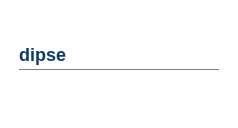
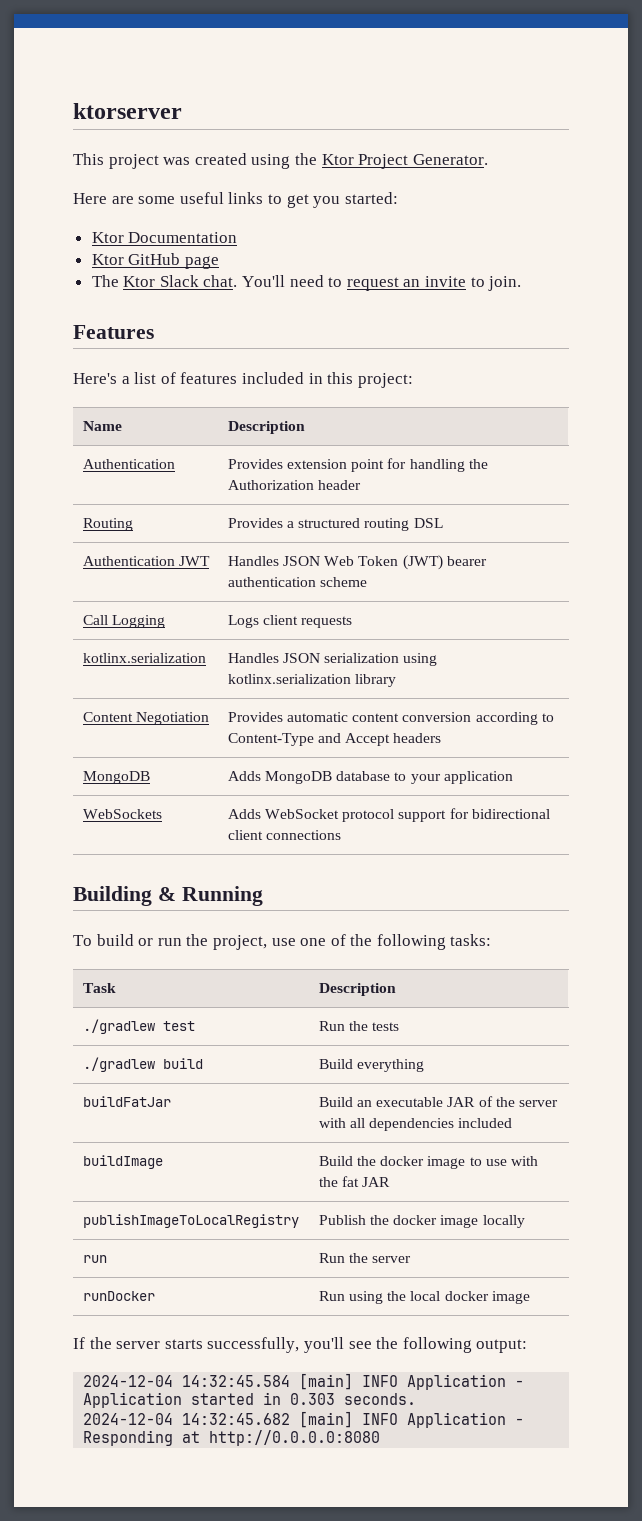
- dipse
+ ktorserver
+ This project was created using the Ktor Project Generator.
+ Here are some useful links to get you started:
+ Ktor Documentation
+ Ktor GitHub page
+ The Ktor Slack chat. You'll need to request an invite to join.
+ Features
+ Here's a list of features included in this project:
+ Name | Description
+ Authentication | Provides extension point for handling the Authorization header
+ Routing | Provides a structured routing DSL
+ Authentication JWT | Handles JSON Web Token (JWT) bearer authentication scheme
+ Call Logging | Logs client requests
+ kotlinx.serialization | Handles JSON serialization using kotlinx.serialization library
+ Content Negotiation | Provides automatic content conversion according to Content-Type and Accept headers
+ MongoDB | Adds MongoDB database to your application
+ WebSockets | Adds WebSocket protocol support for bidirectional client connections
+ Building & Running
+ To build or run the project, use one of the following tasks:
+ Task | Description
+ ./gradlew test | Run the tests
+ ./gradlew build | Build everything
+ buildFatJar | Build an executable JAR of the server with all dependencies included
+ buildImage | Build the docker image to use with the fat JAR
+ publishImageToLocalRegistry | Publish the docker image locally
+ run | Run the server
+ runDocker | Run using the local docker image
+ If the server starts successfully, you'll see the following output:
+ 2024-12-04 14:32:45.584 [main] INFO Application - Application started in 0.303 seconds.
+ 2024-12-04 14:32:45.682 [main] INFO Application - Responding at http://0.0.0.0:8080

